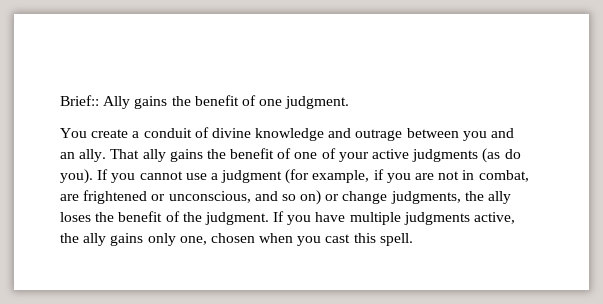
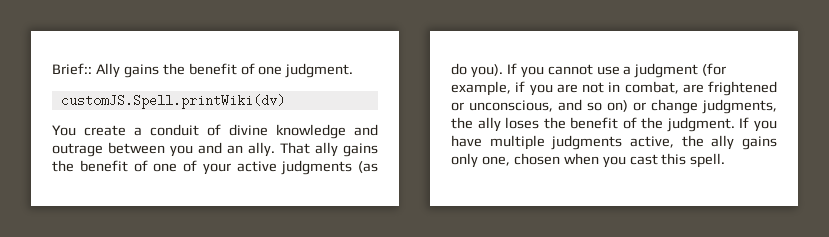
+ customJS.Spell.printWiki(dv)

